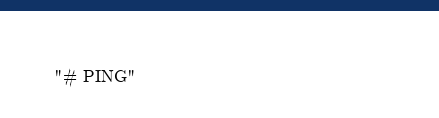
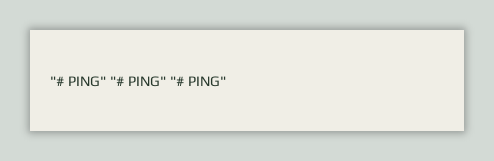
- "# PING"
+ "# PING" "# PING" "# PING"

